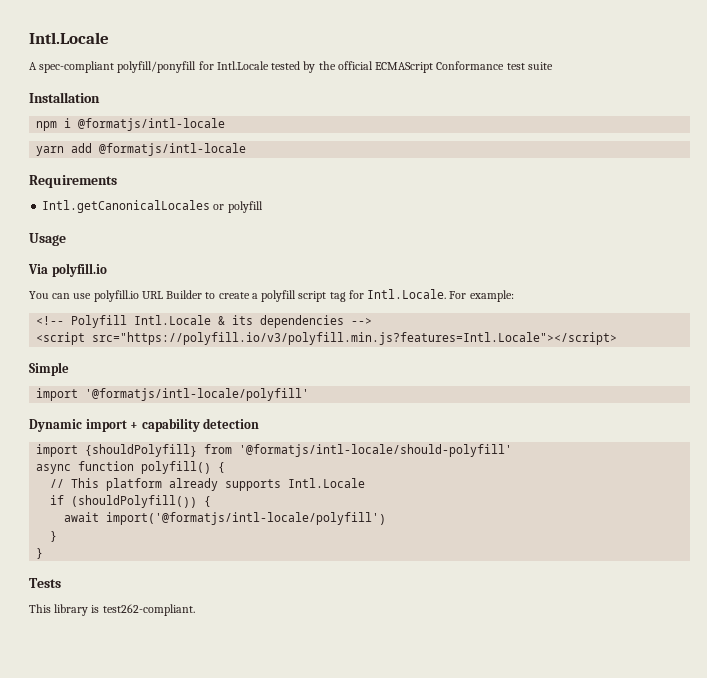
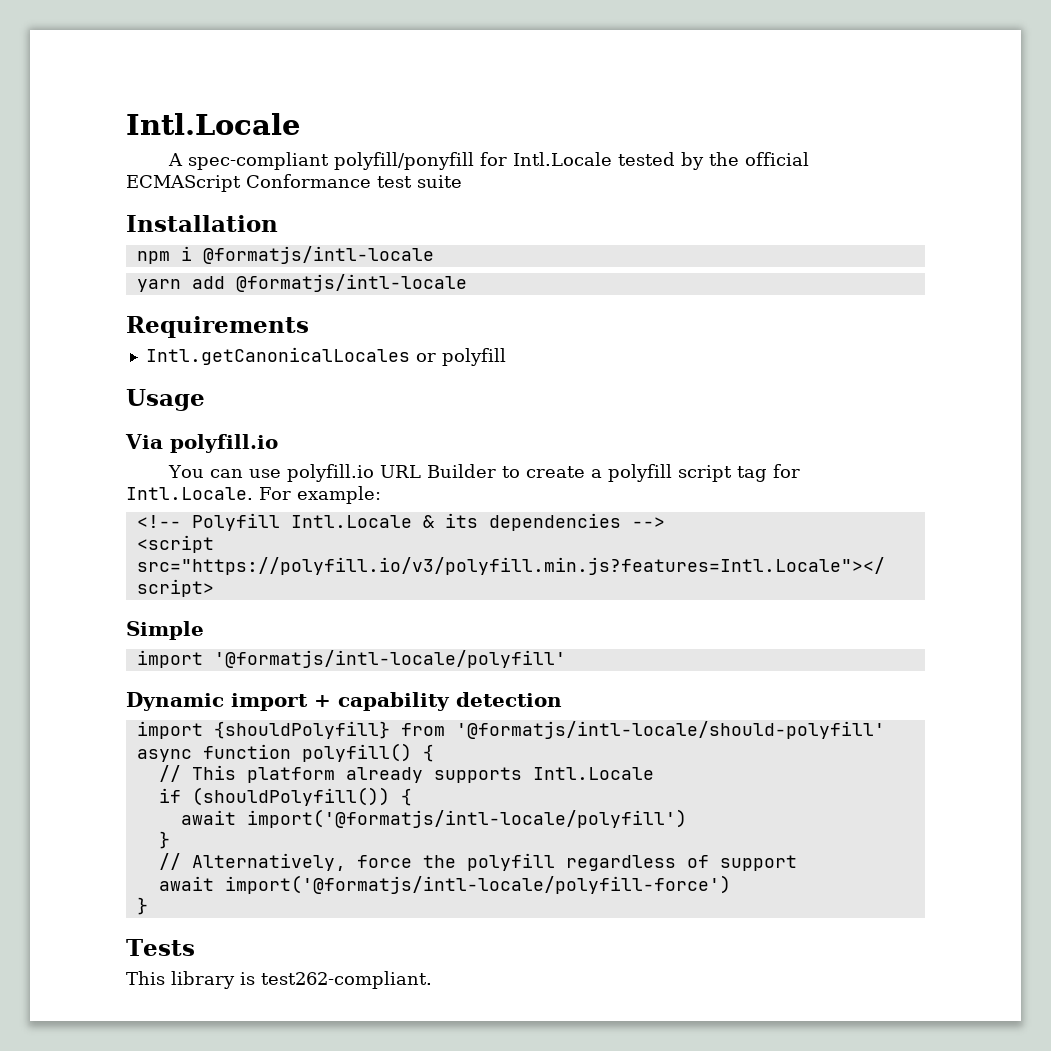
+ // Alternatively, force the polyfill regardless of support
+ await import('@formatjs/intl-locale/polyfill-force')

